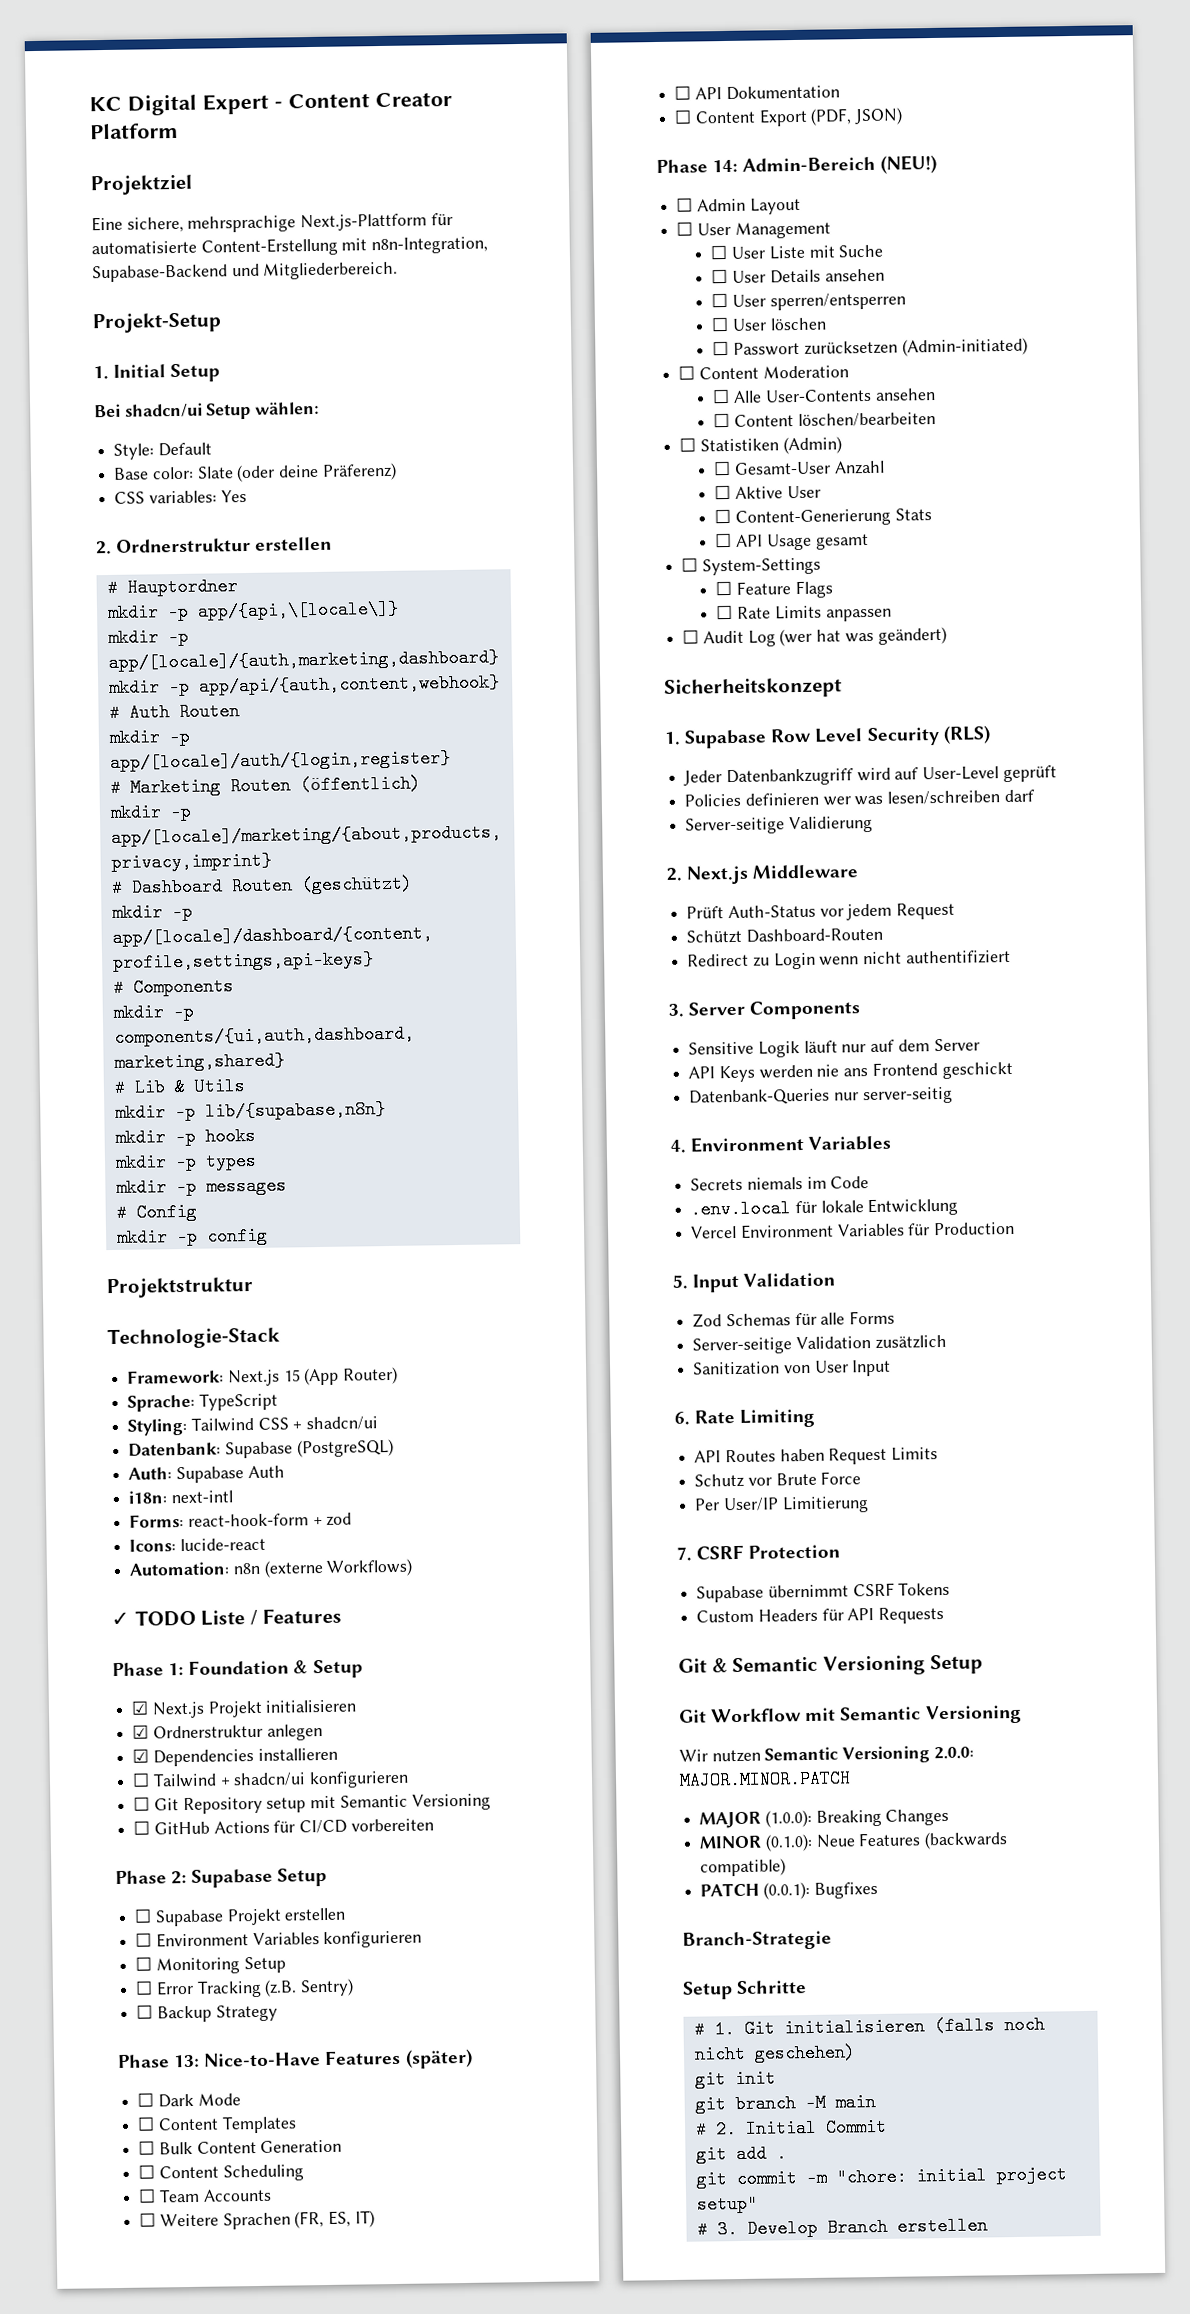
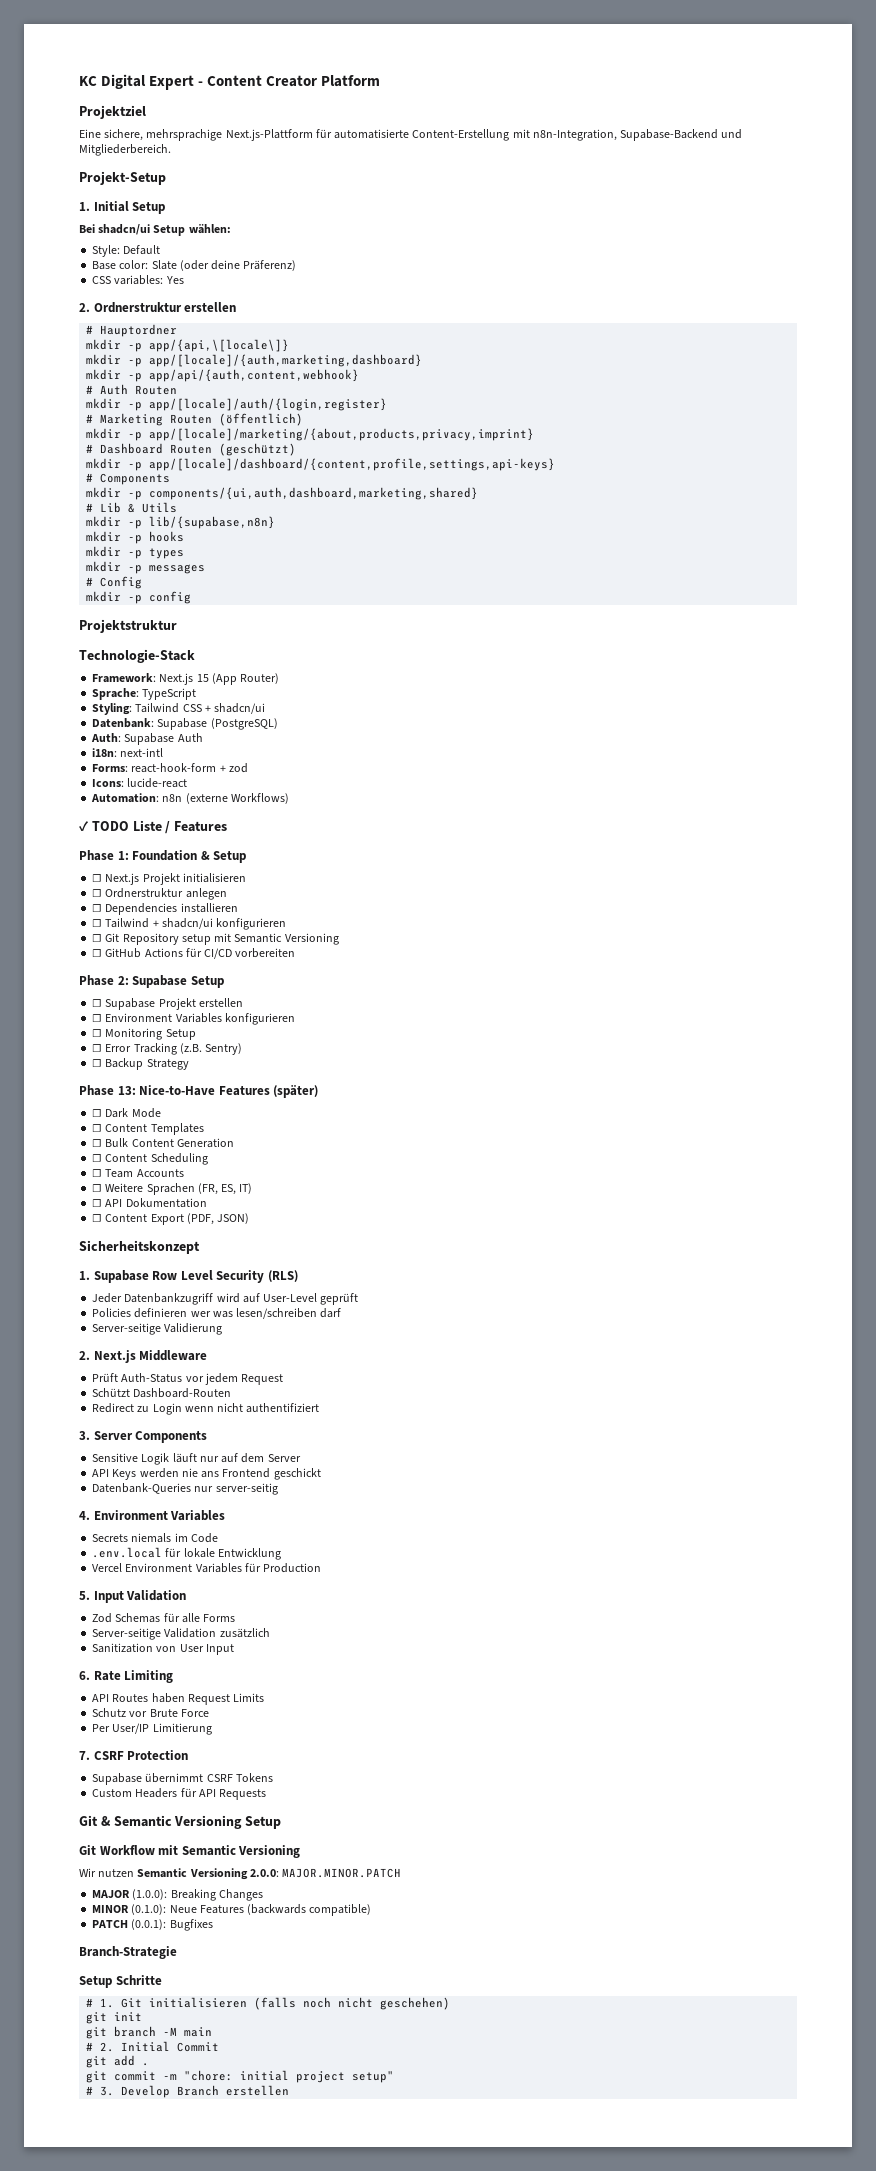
- ☑ Next.js Projekt initialisieren
+ ☐ Next.js Projekt initialisieren
- ☑ Ordnerstruktur anlegen
+ ☐ Ordnerstruktur anlegen
- ☑ Dependencies installieren
+ ☐ Dependencies installieren
- Phase 14: Admin-Bereich (NEU!)
- ☐ Admin Layout
- ☐ User Management
- ☐ User Liste mit Suche
- ☐ User Details ansehen
- ☐ User sperren/entsperren
- ☐ User löschen
- ☐ Passwort zurücksetzen (Admin-initiated)
- ☐ Content Moderation
- ☐ Alle User-Contents ansehen
- ☐ Content löschen/bearbeiten
- ☐ Statistiken (Admin)
- ☐ Gesamt-User Anzahl
- ☐ Aktive User
- ☐ Content-Generierung Stats
- ☐ API Usage gesamt
- ☐ System-Settings
- ☐ Feature Flags
- ☐ Rate Limits anpassen
- ☐ Audit Log (wer hat was geändert)

